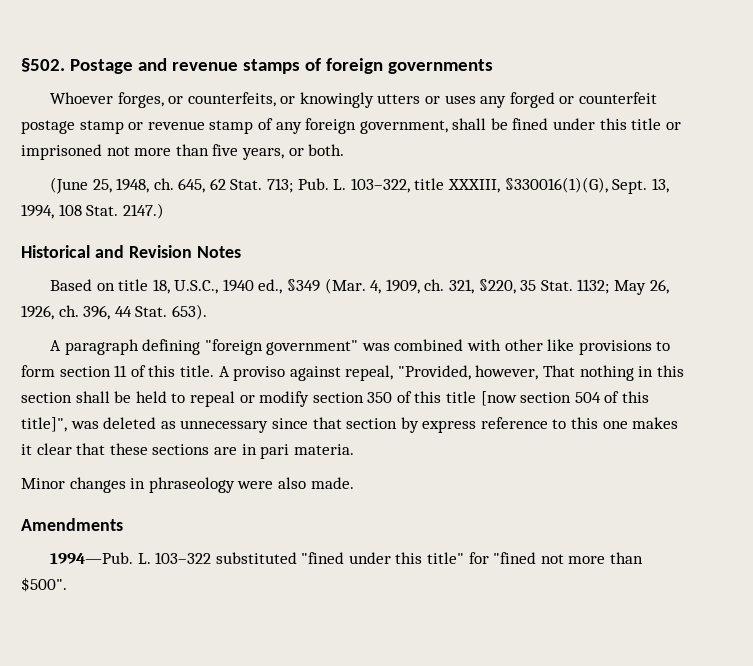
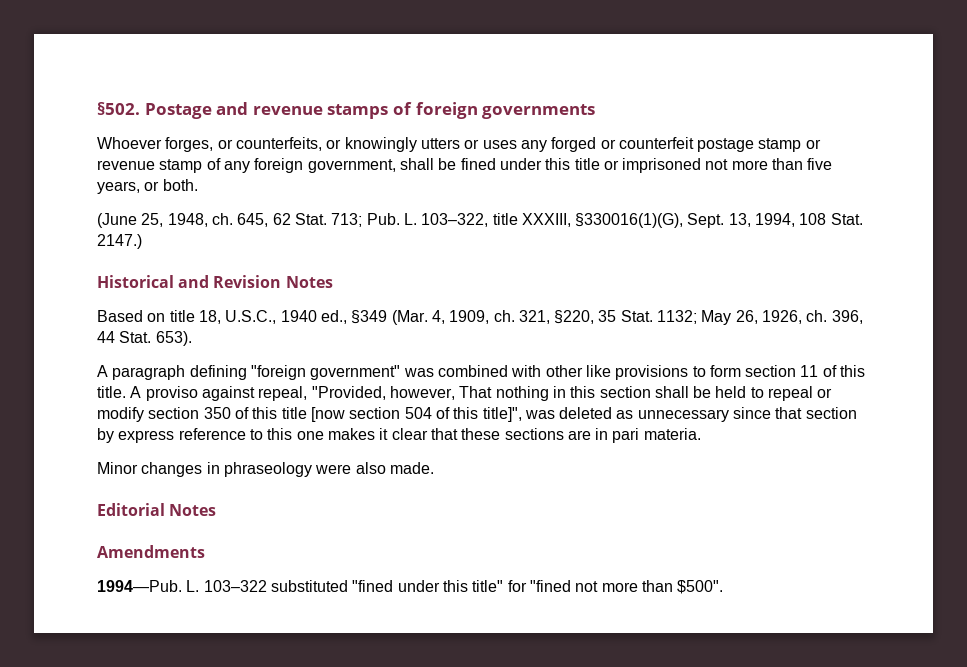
+ Editorial Notes

